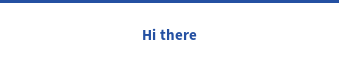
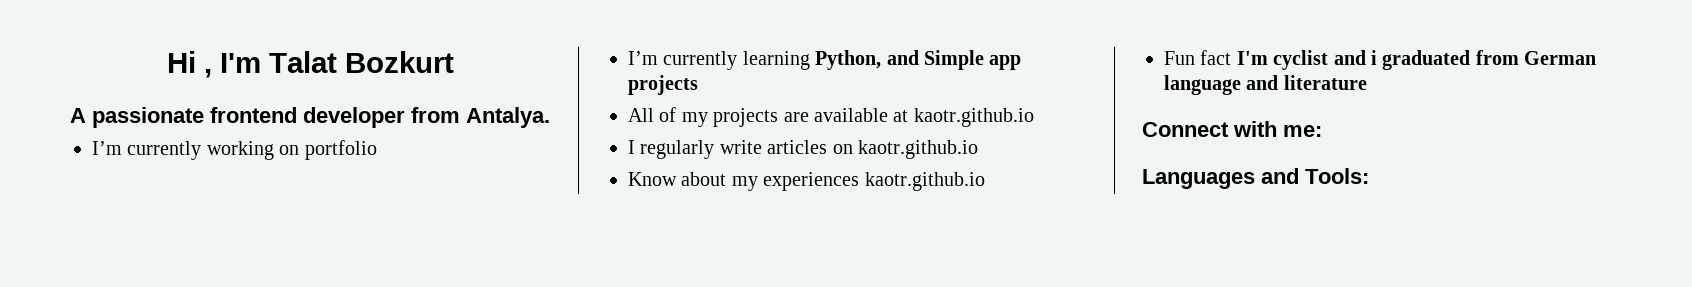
- Hi there
+ Hi , I'm Talat Bozkurt
+ A passionate frontend developer from Antalya.
+ I’m currently working on portfolio
+ I’m currently learning Python, and Simple app projects
+ All of my projects are available at kaotr.github.io
+ I regularly write articles on kaotr.github.io
+ Know about my experiences kaotr.github.io
+ Fun fact I'm cyclist and i graduated from German language and literature
+ Connect with me:
+ Languages and Tools:

